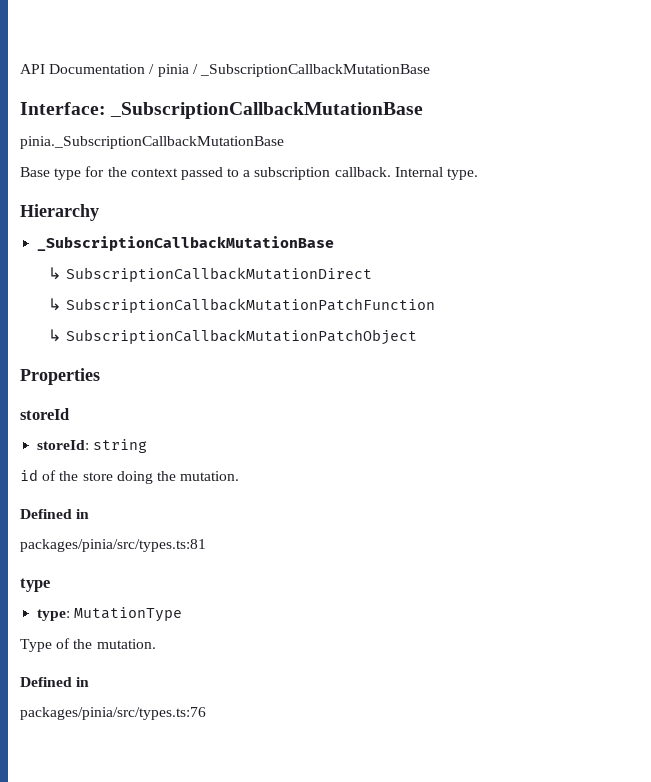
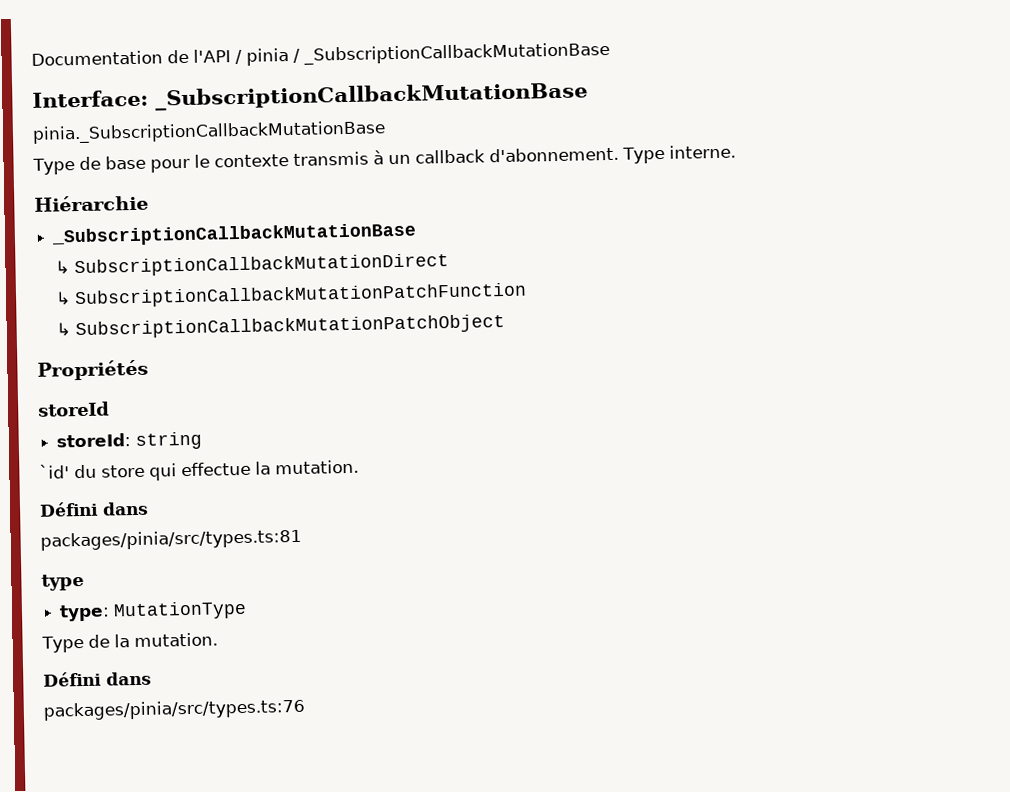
- API Documentation / pinia / _SubscriptionCallbackMutationBase
+ Documentation de l'API / pinia / _SubscriptionCallbackMutationBase
- Base type for the context passed to a subscription callback. Internal type.
- Hierarchy
+ Type de base pour le contexte transmis à un callback d'abonnement. Type interne.
+ Hiérarchie
- Properties
+ Propriétés
- id of the store doing the mutation.
- Defined in
+ `id' du store qui effectue la mutation.
+ Défini dans
- Type of the mutation.
- Defined in
+ Type de la mutation.
+ Défini dans

